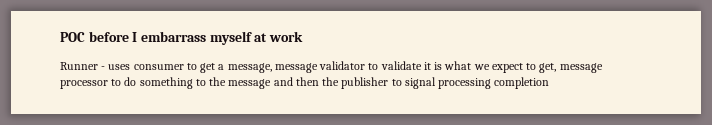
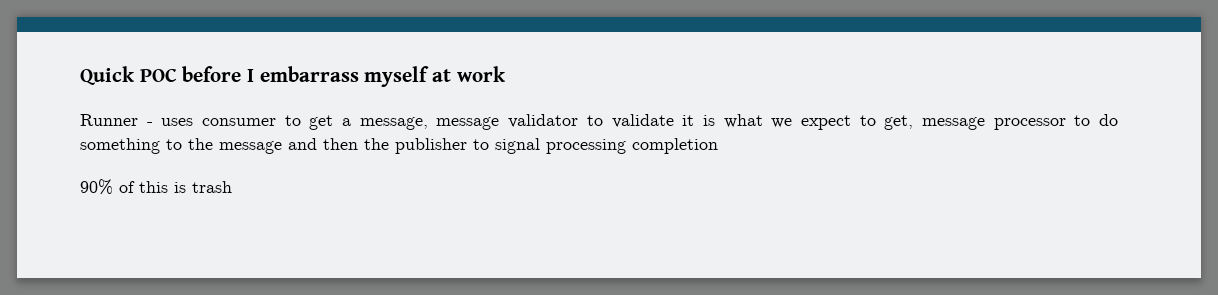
- POC before I embarrass myself at work
+ Quick POC before I embarrass myself at work
+ 90% of this is trash

